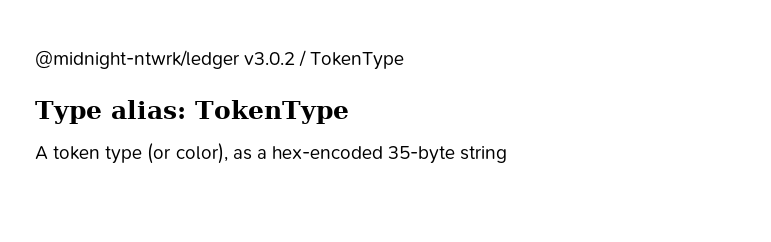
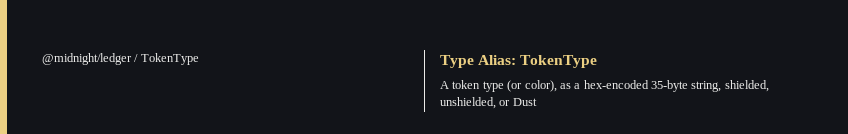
- @midnight-ntwrk/ledger v3.0.2 / TokenType
+ @midnight/ledger / TokenType
- Type alias: TokenType
+ Type Alias: TokenType
- A token type (or color), as a hex-encoded 35-byte string
+ A token type (or color), as a hex-encoded 35-byte string, shielded, unshielded, or Dust

